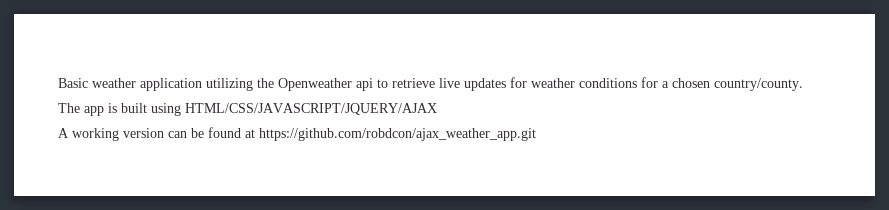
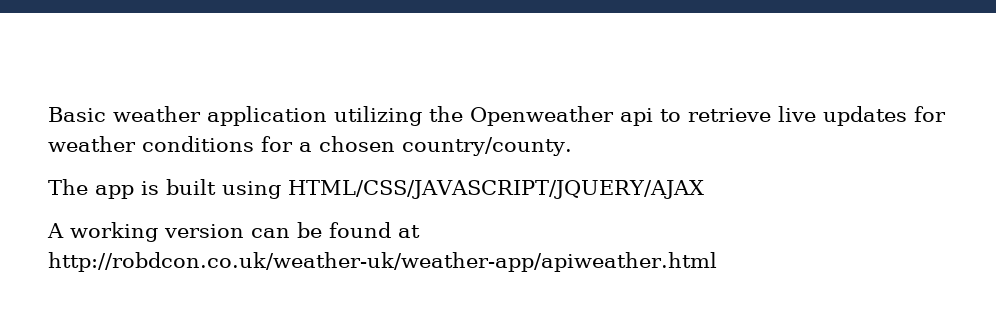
- A working version can be found at https://github.com/robdcon/ajax_weather_app.git
+ A working version can be found at http://robdcon.co.uk/weather-uk/weather-app/apiweather.html

